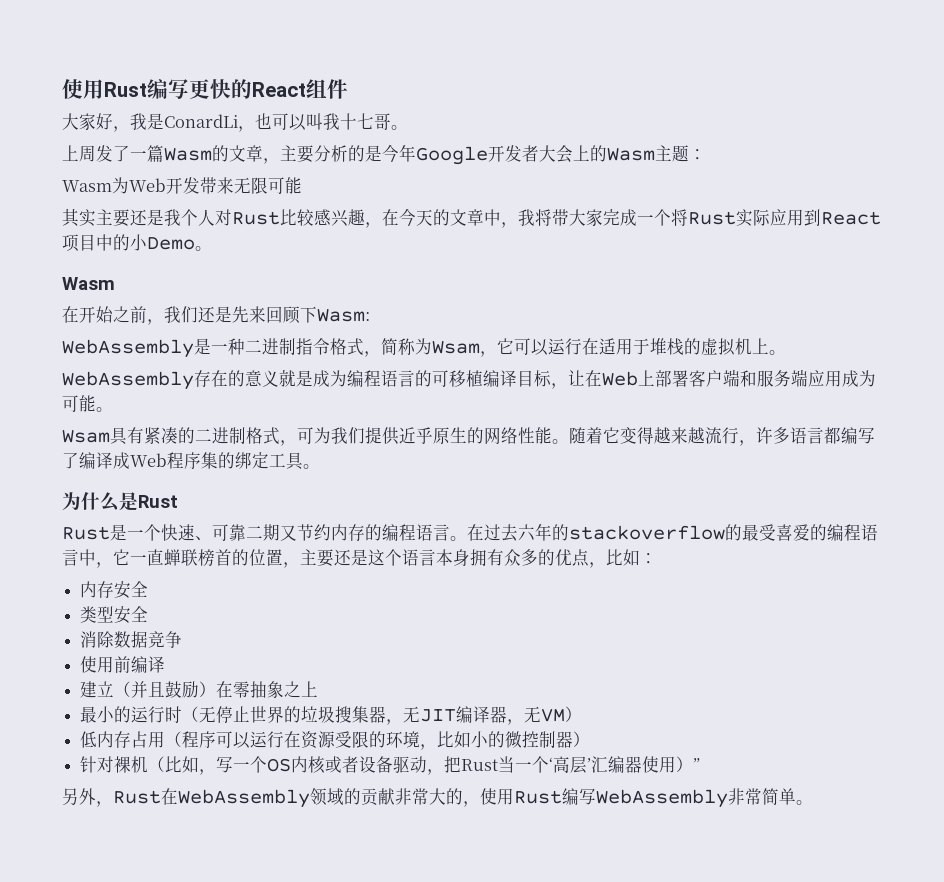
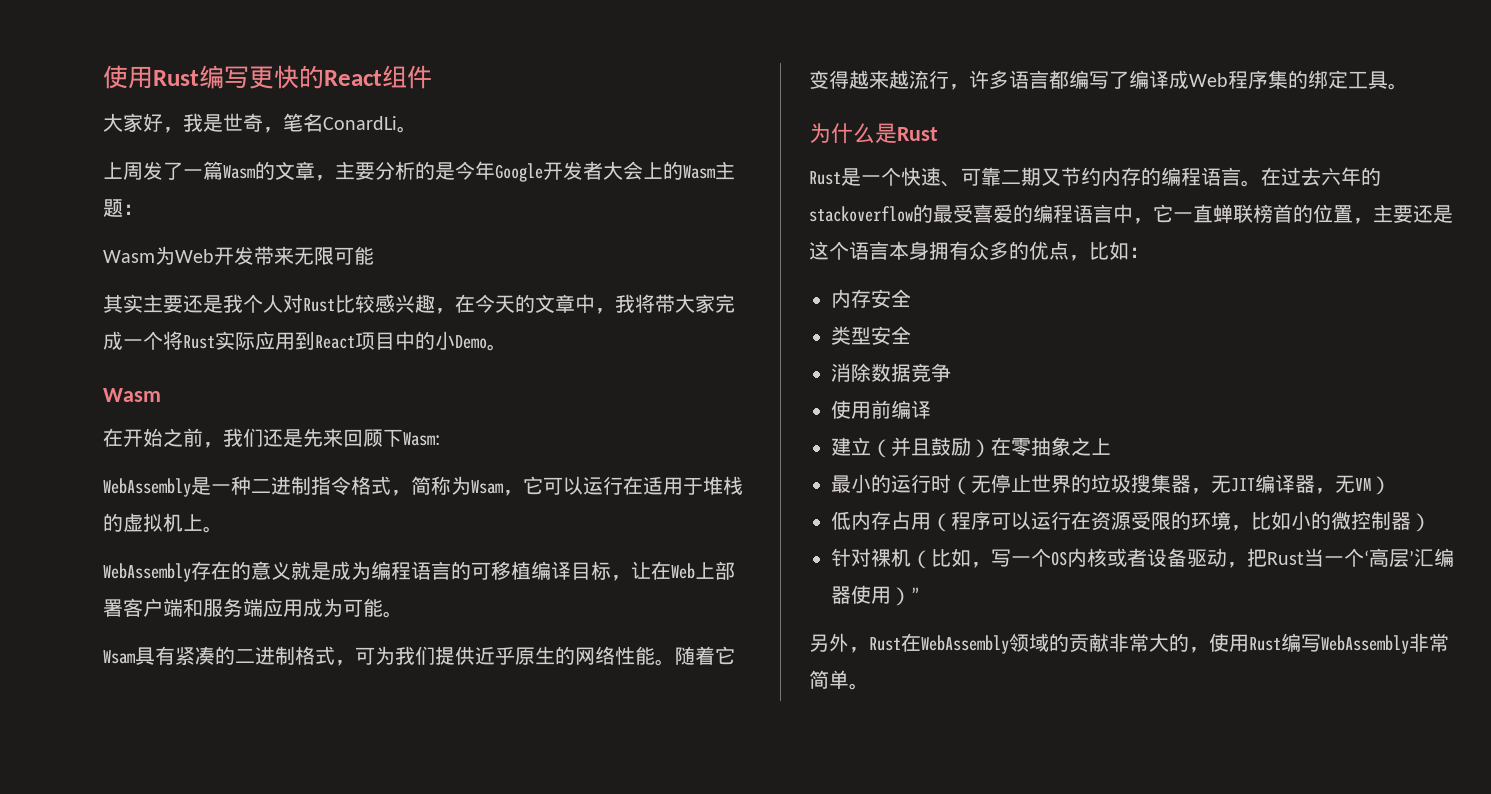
- 大家好，我是ConardLi，也可以叫我十七哥。
+ 大家好，我是世奇，笔名ConardLi。

